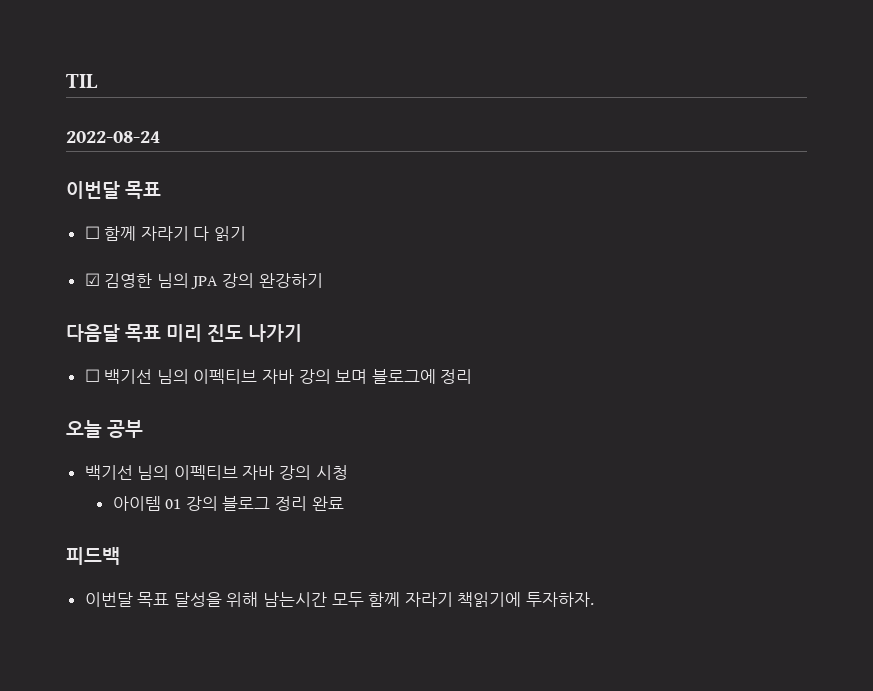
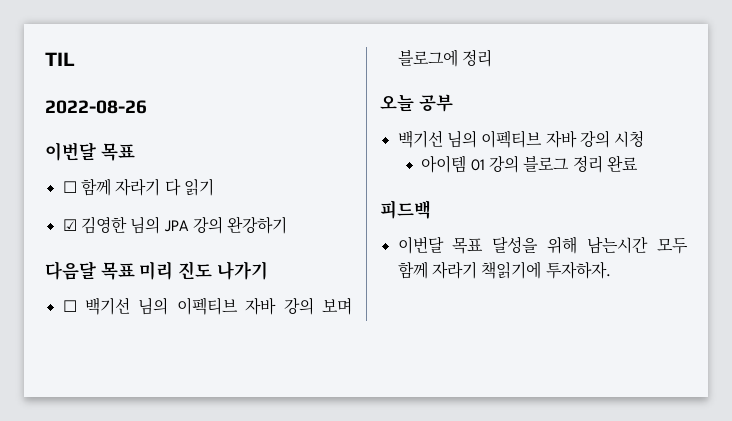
- 2022-08-24
+ 2022-08-26

